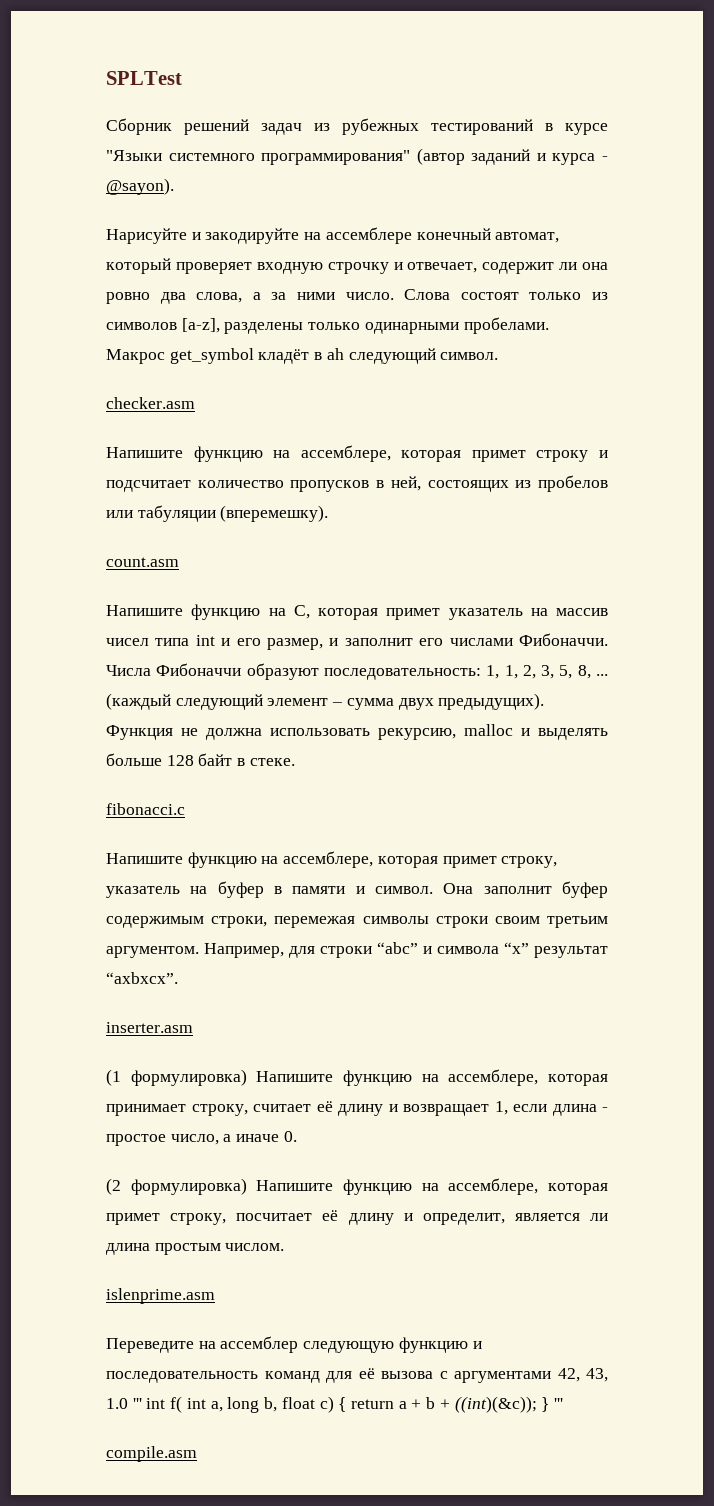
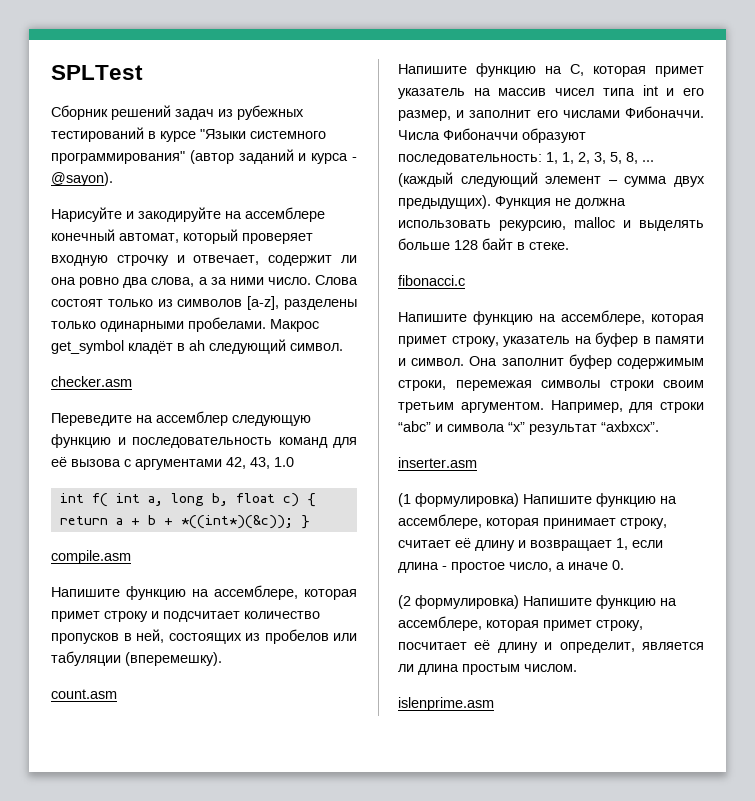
+ Переведите на ассемблер следующую функцию и последовательность команд для её вызова с аргументами 42, 43, 1.0
+ int f( int a, long b, float c) { return a + b + *((int*)(&c)); }
+ compile.asm
- Переведите на ассемблер следующую функцию и последовательность команд для её вызова с аргументами 42, 43, 1.0 ''' int f( int a, long b, float c) { return a + b + ((int)(&c)); } '''
- compile.asm

